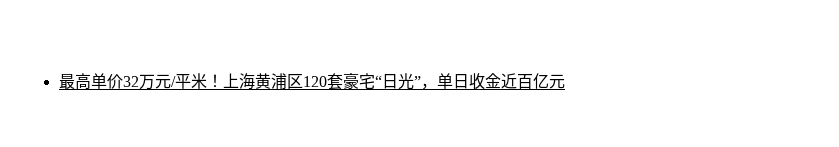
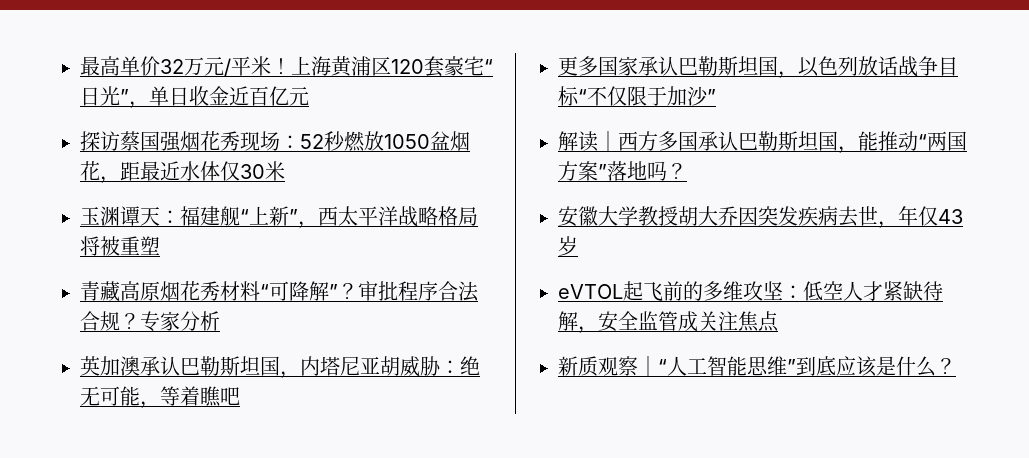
+ 探访蔡国强烟花秀现场：52秒燃放1050盆烟花，距最近水体仅30米
+ 玉渊谭天：福建舰“上新”，西太平洋战略格局将被重塑
+ 青藏高原烟花秀材料“可降解”？审批程序合法合规？专家分析
+ 英加澳承认巴勒斯坦国，内塔尼亚胡威胁：绝无可能，等着瞧吧
+ 更多国家承认巴勒斯坦国，以色列放话战争目标“不仅限于加沙”
+ 解读｜西方多国承认巴勒斯坦国，能推动“两国方案”落地吗？
+ 安徽大学教授胡大乔因突发疾病去世，年仅43岁
+ eVTOL起飞前的多维攻坚：低空人才紧缺待解，安全监管成关注焦点
+ 新质观察｜“人工智能思维”到底应该是什么？

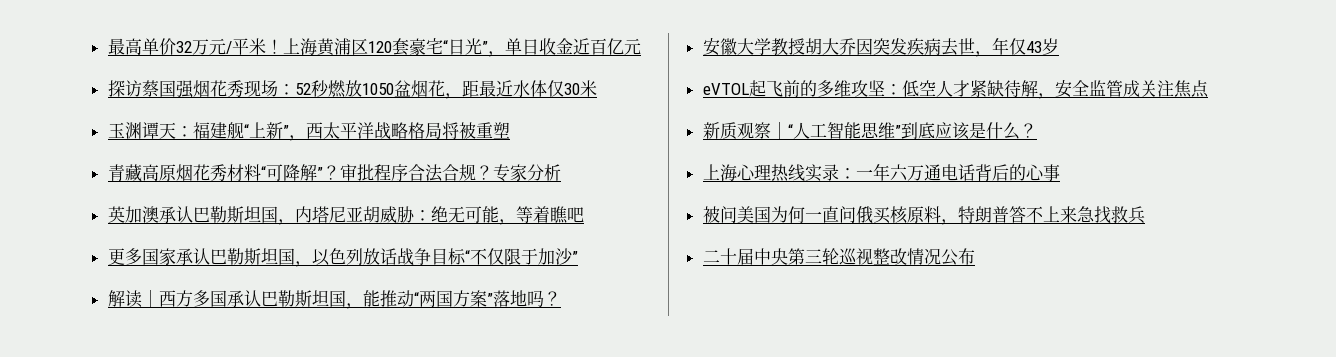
+ 上海心理热线实录：一年六万通电话背后的心事
+ 被问美国为何一直问俄买核原料，特朗普答不上来急找救兵
+ 二十届中央第三轮巡视整改情况公布

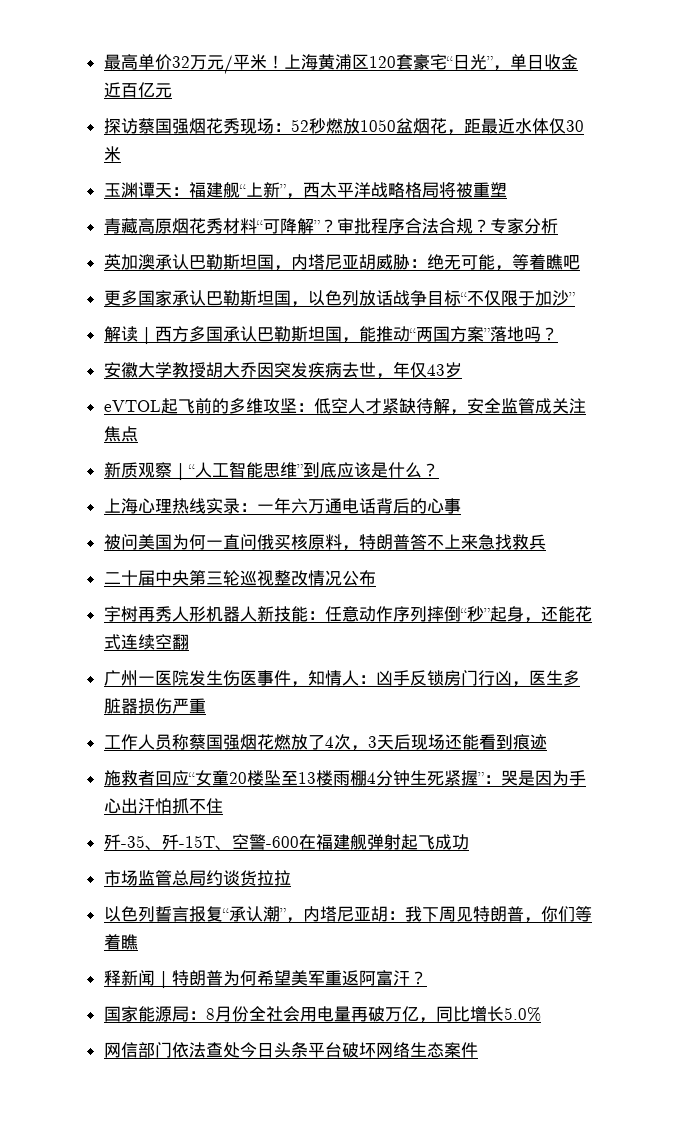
+ 宇树再秀人形机器人新技能：任意动作序列摔倒“秒”起身，还能花式连续空翻
+ 广州一医院发生伤医事件，知情人：凶手反锁房门行凶，医生多脏器损伤严重
+ 工作人员称蔡国强烟花燃放了4次，3天后现场还能看到痕迹
+ 施救者回应“女童20楼坠至13楼雨棚4分钟生死紧握”：哭是因为手心出汗怕抓不住
+ 歼-35、歼-15T、空警-600在福建舰弹射起飞成功
+ 市场监管总局约谈货拉拉
+ 以色列誓言报复“承认潮”，内塔尼亚胡：我下周见特朗普，你们等着瞧
+ 释新闻｜特朗普为何希望美军重返阿富汗？
+ 国家能源局：8月份全社会用电量再破万亿，同比增长5.0%
+ 网信部门依法查处今日头条平台破坏网络生态案件

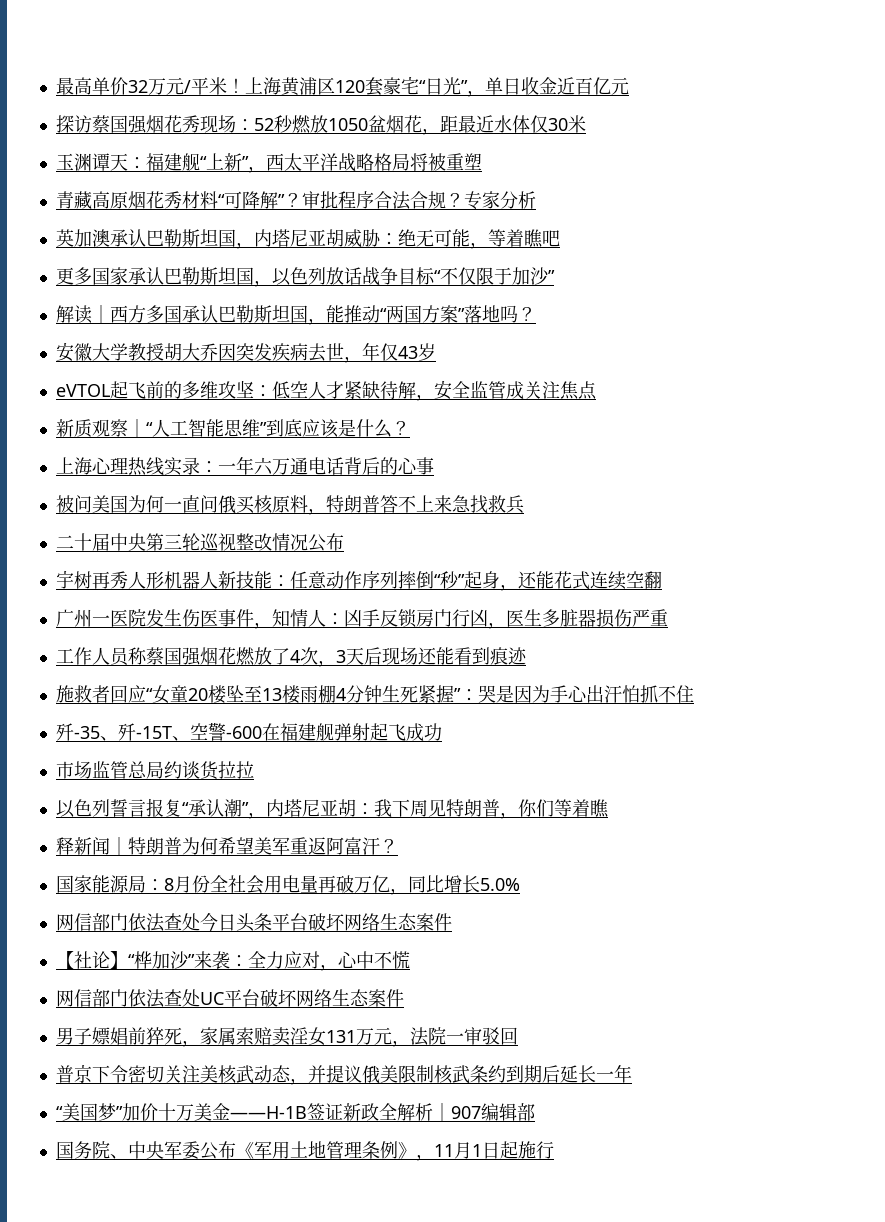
+ 【社论】“桦加沙”来袭：全力应对，心中不慌
+ 网信部门依法查处UC平台破坏网络生态案件
+ 男子嫖娼前猝死，家属索赔卖淫女131万元，法院一审驳回
+ 普京下令密切关注美核武动态，并提议俄美限制核武条约到期后延长一年
+ “美国梦”加价十万美金——H‑1B签证新政全解析｜907编辑部
+ 国务院、中央军委公布《军用土地管理条例》，11月1日起施行

